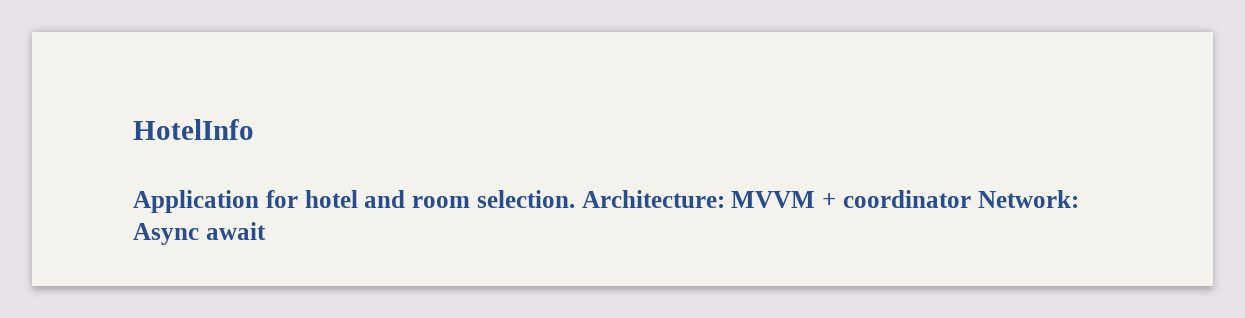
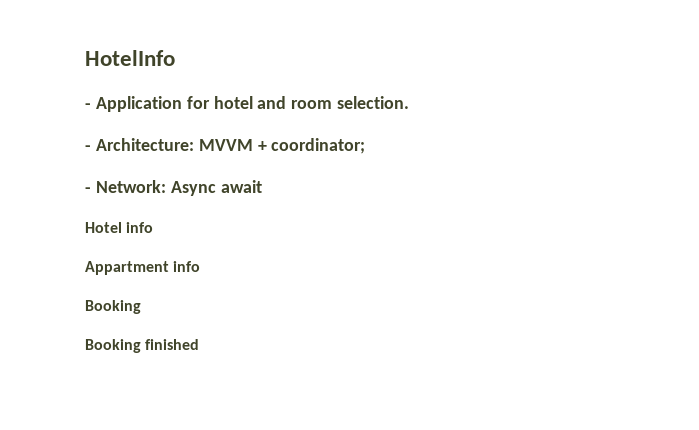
- Application for hotel and room selection. Architecture: MVVM + coordinator Network: Async await
+ - Application for hotel and room selection.
+ - Architecture: MVVM + coordinator;
+ - Network: Async await
+ Hotel info
+ Appartment info
+ Booking
+ Booking finished

